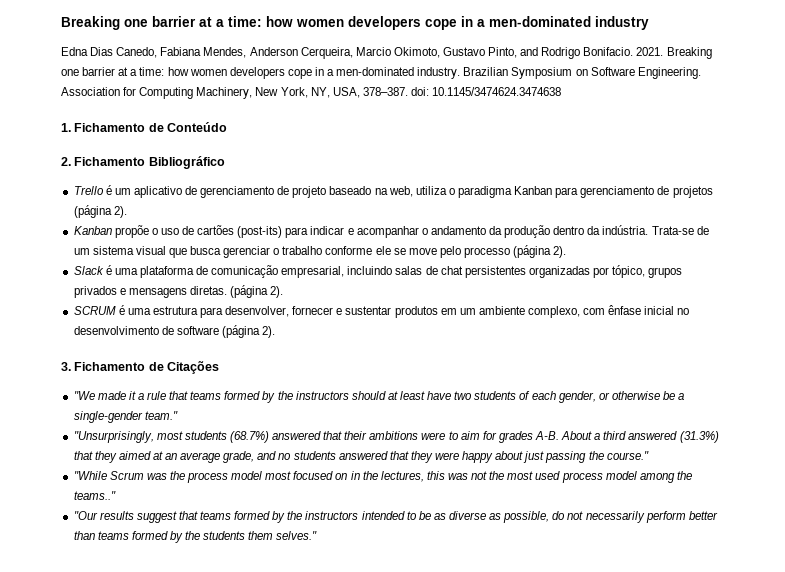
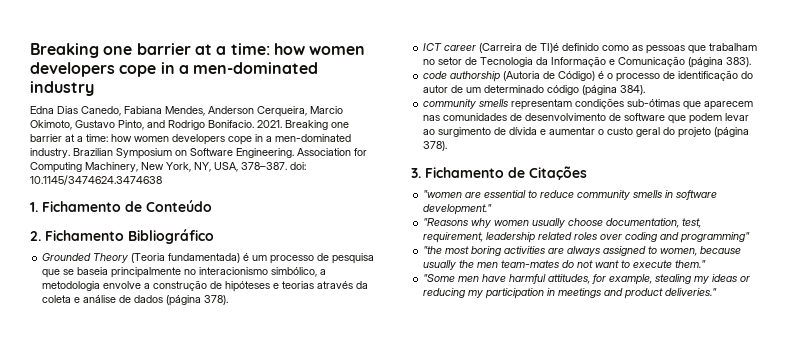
- Trello é um aplicativo de gerenciamento de projeto baseado na web, utiliza o paradigma Kanban para gerenciamento de projetos (página 2).
- Kanban propõe o uso de cartões (post-its) para indicar e acompanhar o andamento da produção dentro da indústria. Trata-se de um sistema visual que busca gerenciar o trabalho conforme ele se move pelo processo (página 2).
- Slack é uma plataforma de comunicação empresarial, incluindo salas de chat persistentes organizadas por tópico, grupos privados e mensagens diretas. (página 2).
- SCRUM é uma estrutura para desenvolver, fornecer e sustentar produtos em um ambiente complexo, com ênfase inicial no desenvolvimento de software (página 2).
+ Grounded Theory (Teoria fundamentada) é um processo de pesquisa que se baseia principalmente no interacionismo simbólico, a metodologia envolve a construção de hipóteses e teorias através da coleta e análise de dados (página 378).
+ ICT career (Carreira de TI)é definido como as pessoas que trabalham no setor de Tecnologia da Informação e Comunicação (página 383).
+ code authorship (Autoria de Código) é o processo de identificação do autor de um determinado código (página 384).
+ community smells representam condições sub-ótimas que aparecem nas comunidades de desenvolvimento de software que podem levar ao surgimento de dívida e aumentar o custo geral do projeto (página 378).
  3. Fichamento de Citações
- "We made it a rule that teams formed by the instructors should at least have two students of each gender, or otherwise be a single-gender team."
- "Unsurprisingly, most students (68.7%) answered that their ambitions were to aim for grades A-B. About a third answered (31.3%) that they aimed at an average grade, and no students answered that they were happy about just passing the course."
- "While Scrum was the process model most focused on in the lectures, this was not the most used process model among the teams.."
- "Our results suggest that teams formed by the instructors intended to be as diverse as possible, do not necessarily perform better than teams formed by the students them selves."
+ "women are essential to reduce community smells in software development."
+ "Reasons why women usually choose documentation, test, requirement, leadership related roles over coding and programming"
+ "the most boring activities are always assigned to women, because usually the men team-mates do not want to execute them."
+ "Some men have harmful attitudes, for example, stealing my ideas or reducing my participation in meetings and product deliveries."

